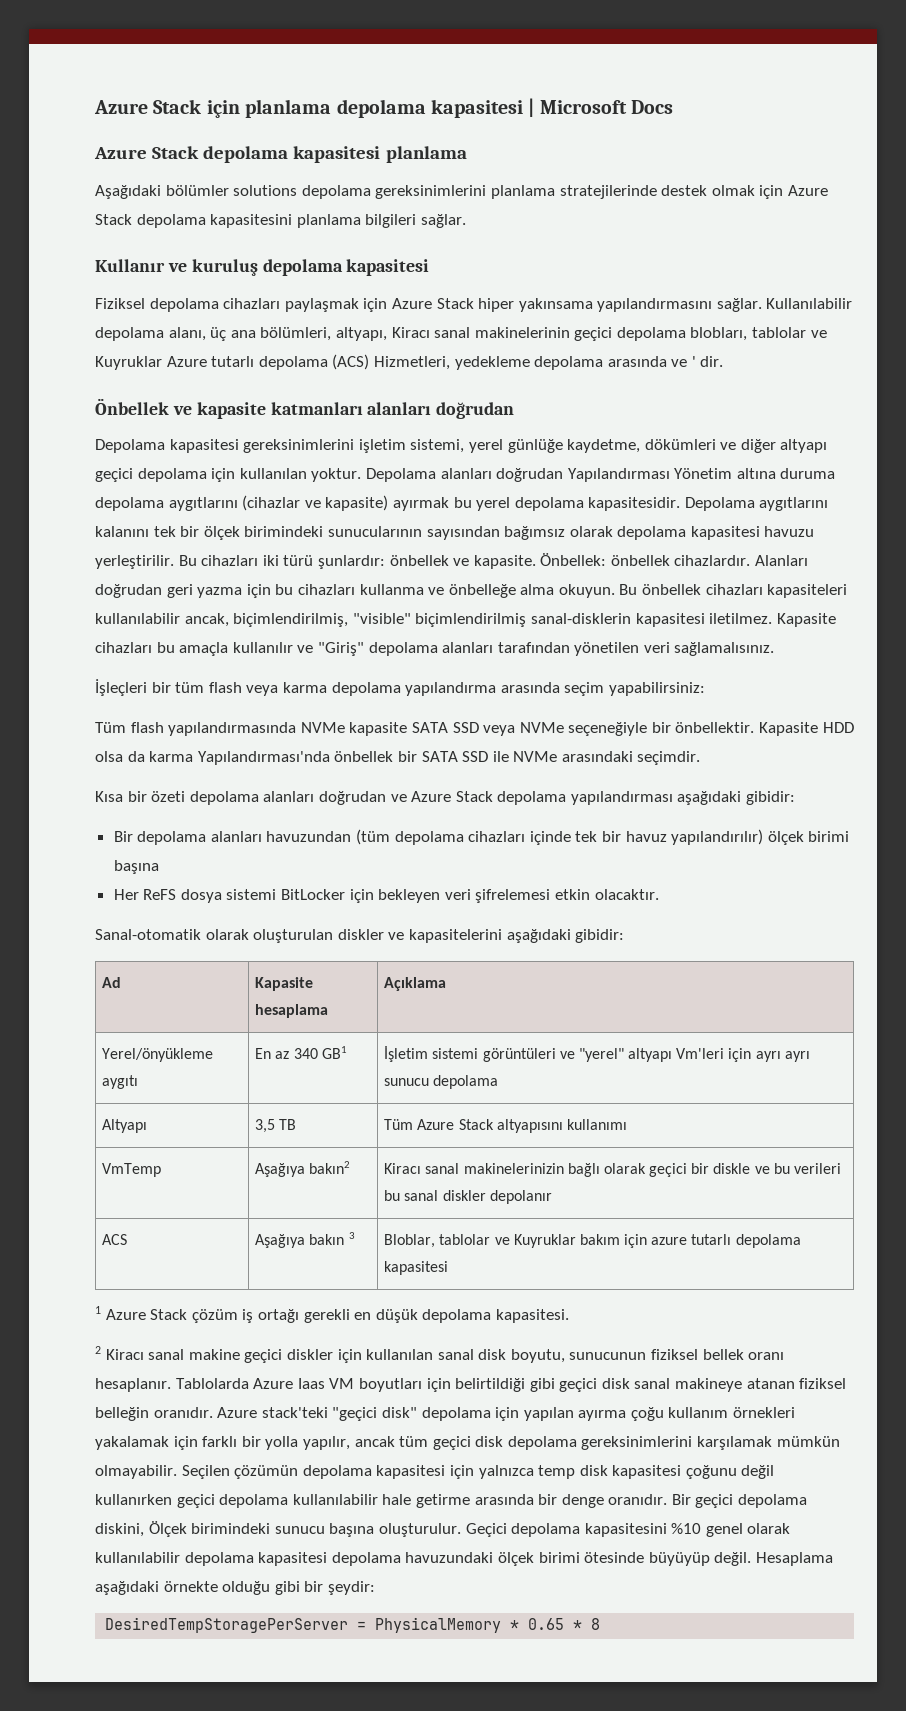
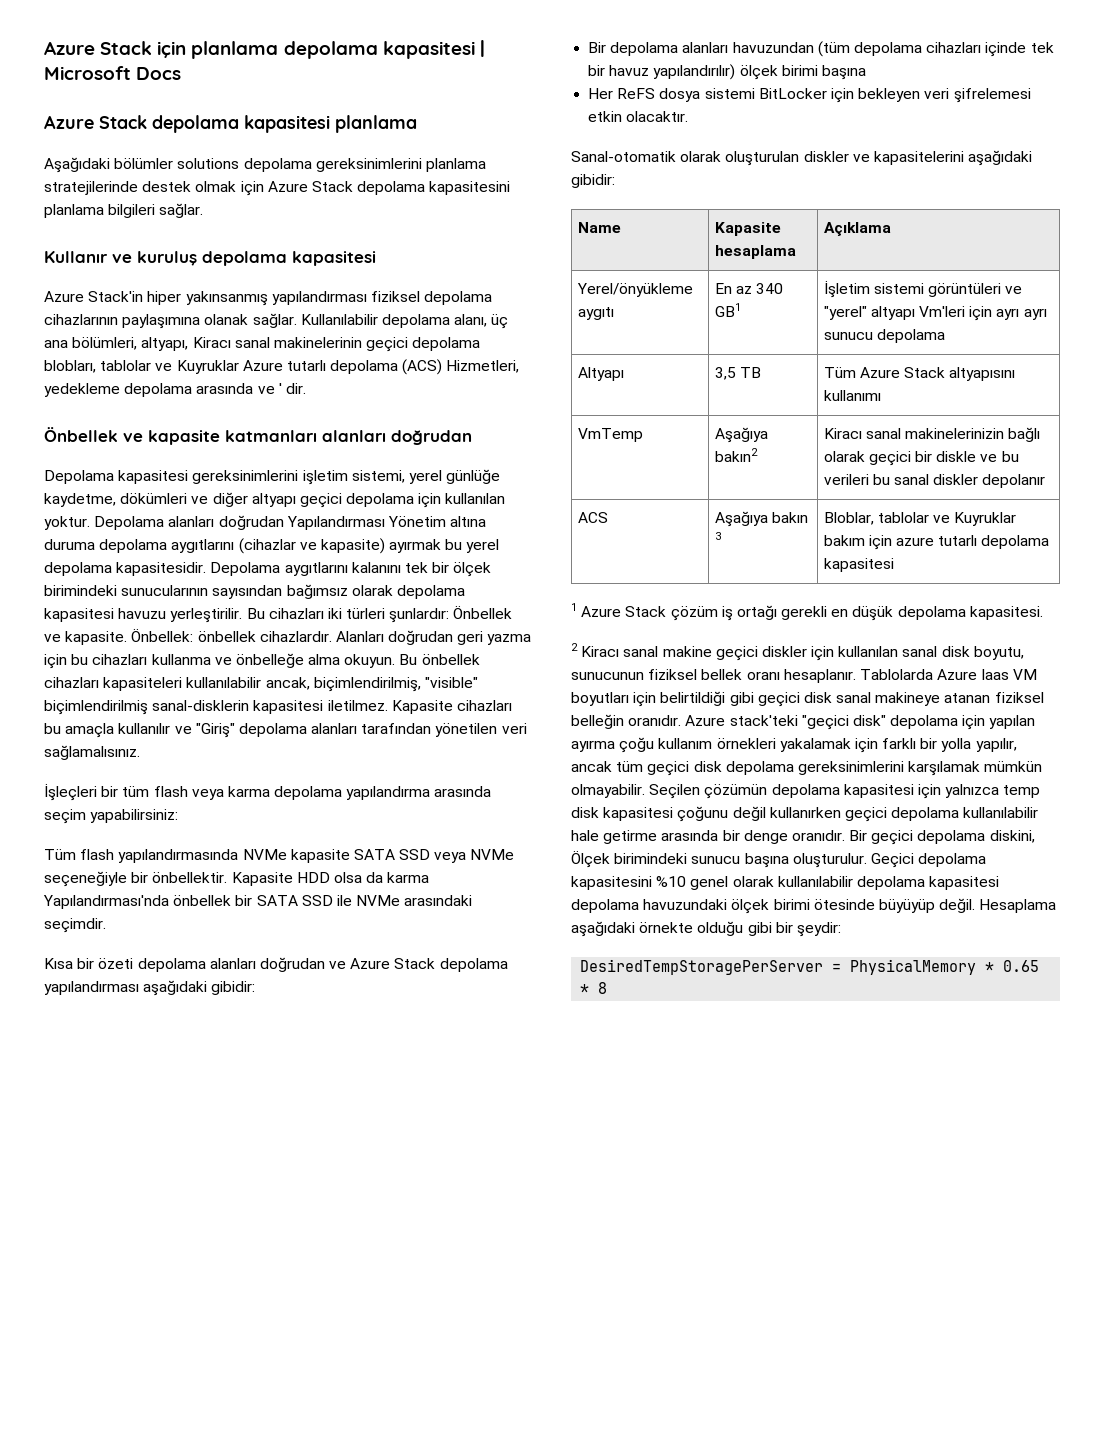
- Fiziksel depolama cihazları paylaşmak için Azure Stack hiper yakınsama yapılandırmasını sağlar.
+ Azure Stack'in hiper yakınsanmış yapılandırması fiziksel depolama cihazlarının paylaşımına olanak sağlar.
- Bu cihazları iki türü şunlardır: önbellek ve kapasite.
+ Bu cihazları iki türleri şunlardır: Önbellek ve kapasite.
- Ad | Kapasite hesaplama | Açıklama
+ Name | Kapasite hesaplama | Açıklama

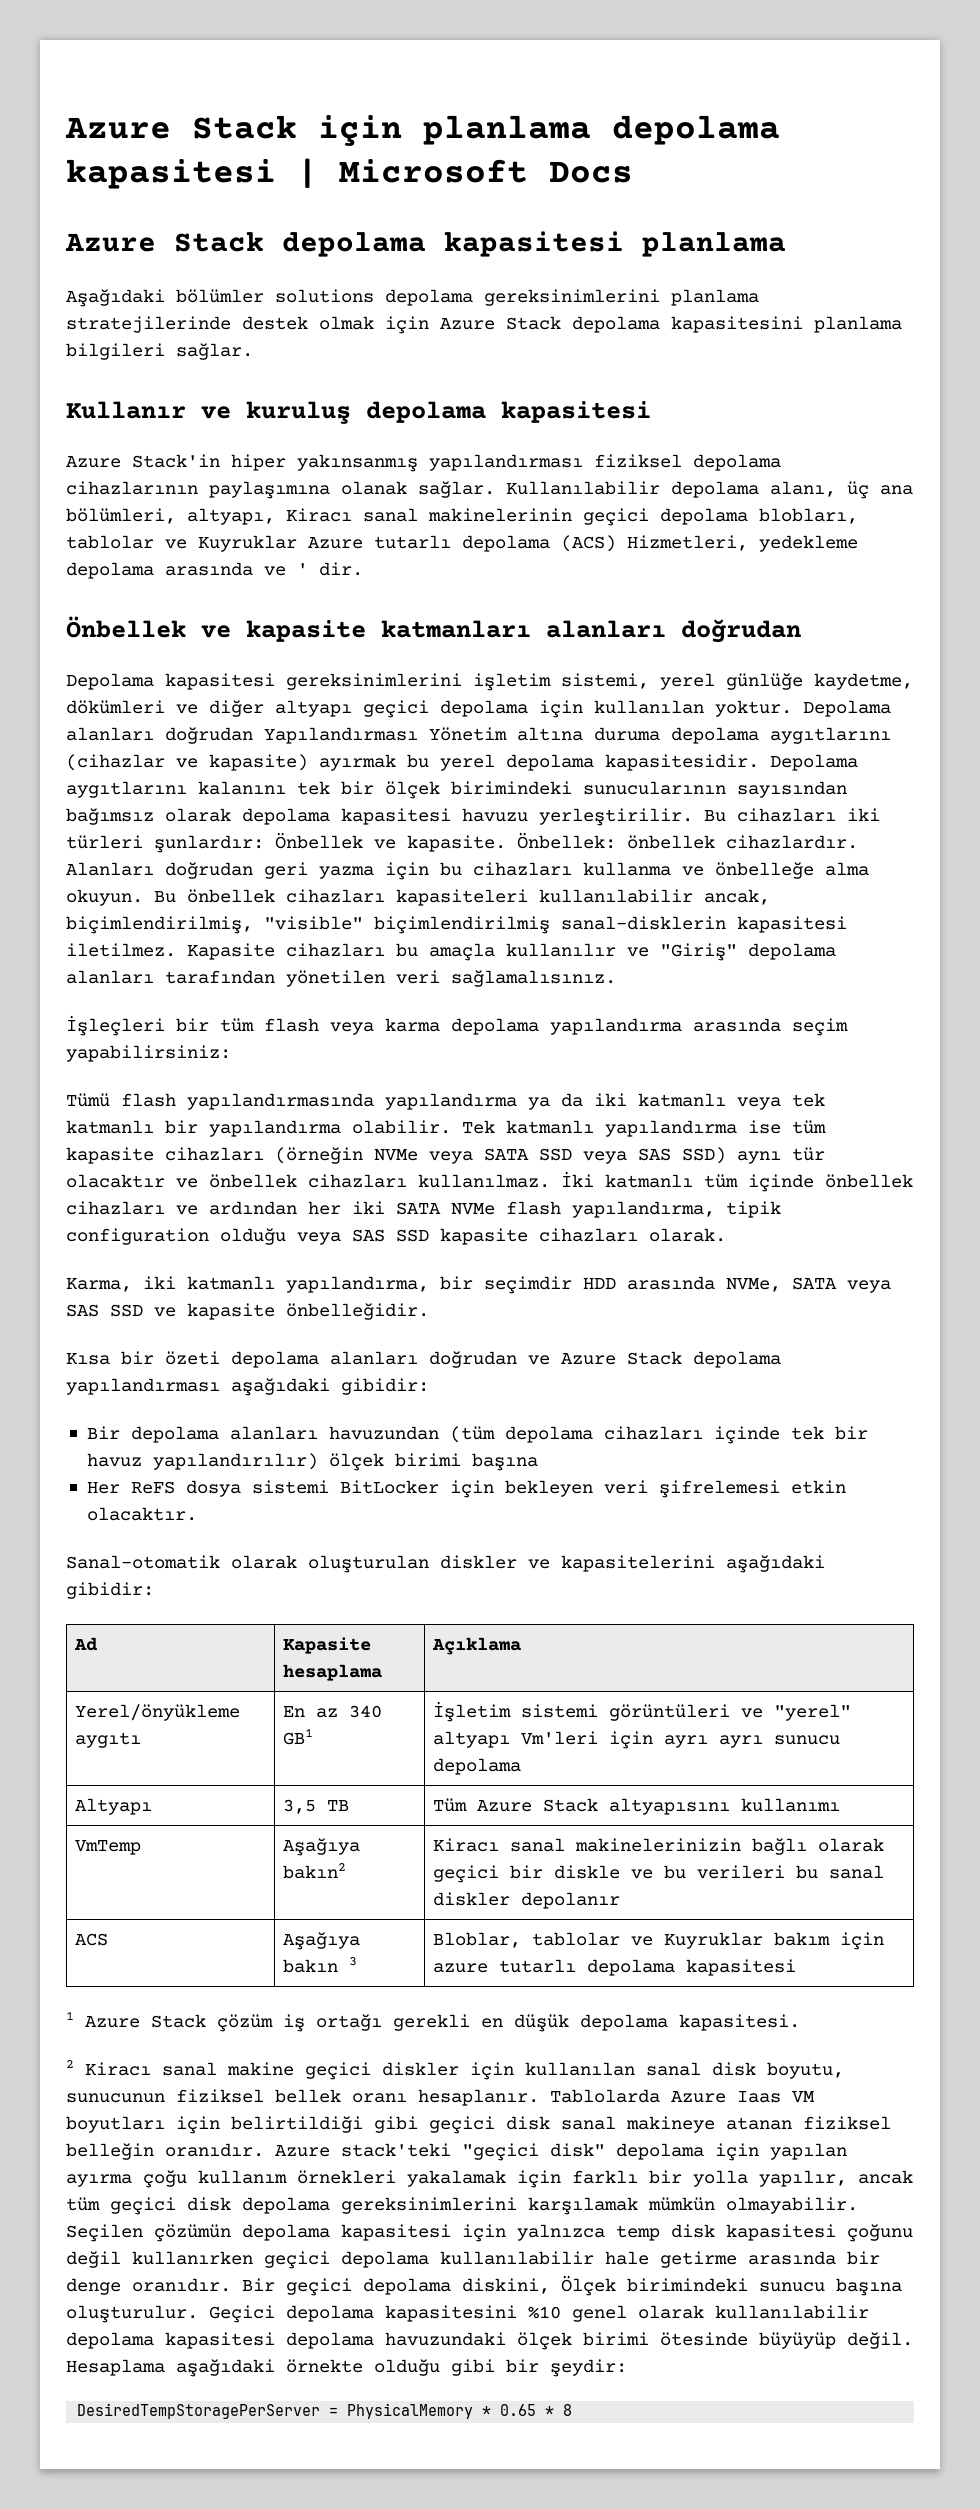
- Tüm flash yapılandırmasında NVMe kapasite SATA SSD veya NVMe seçeneğiyle bir önbellektir. Kapasite HDD olsa da karma Yapılandırması'nda önbellek bir SATA SSD ile NVMe arasındaki seçimdir.
+ Tümü flash yapılandırmasında yapılandırma ya da iki katmanlı veya tek katmanlı bir yapılandırma olabilir. Tek katmanlı yapılandırma ise tüm kapasite cihazları (örneğin NVMe veya SATA SSD veya SAS SSD) aynı tür olacaktır ve önbellek cihazları kullanılmaz. İki katmanlı tüm içinde önbellek cihazları ve ardından her iki SATA NVMe flash yapılandırma, tipik configuration olduğu veya SAS SSD kapasite cihazları olarak.
+ Karma, iki katmanlı yapılandırma, bir seçimdir HDD arasında NVMe, SATA veya SAS SSD ve kapasite önbelleğidir.
- Name | Kapasite hesaplama | Açıklama
+ Ad | Kapasite hesaplama | Açıklama

